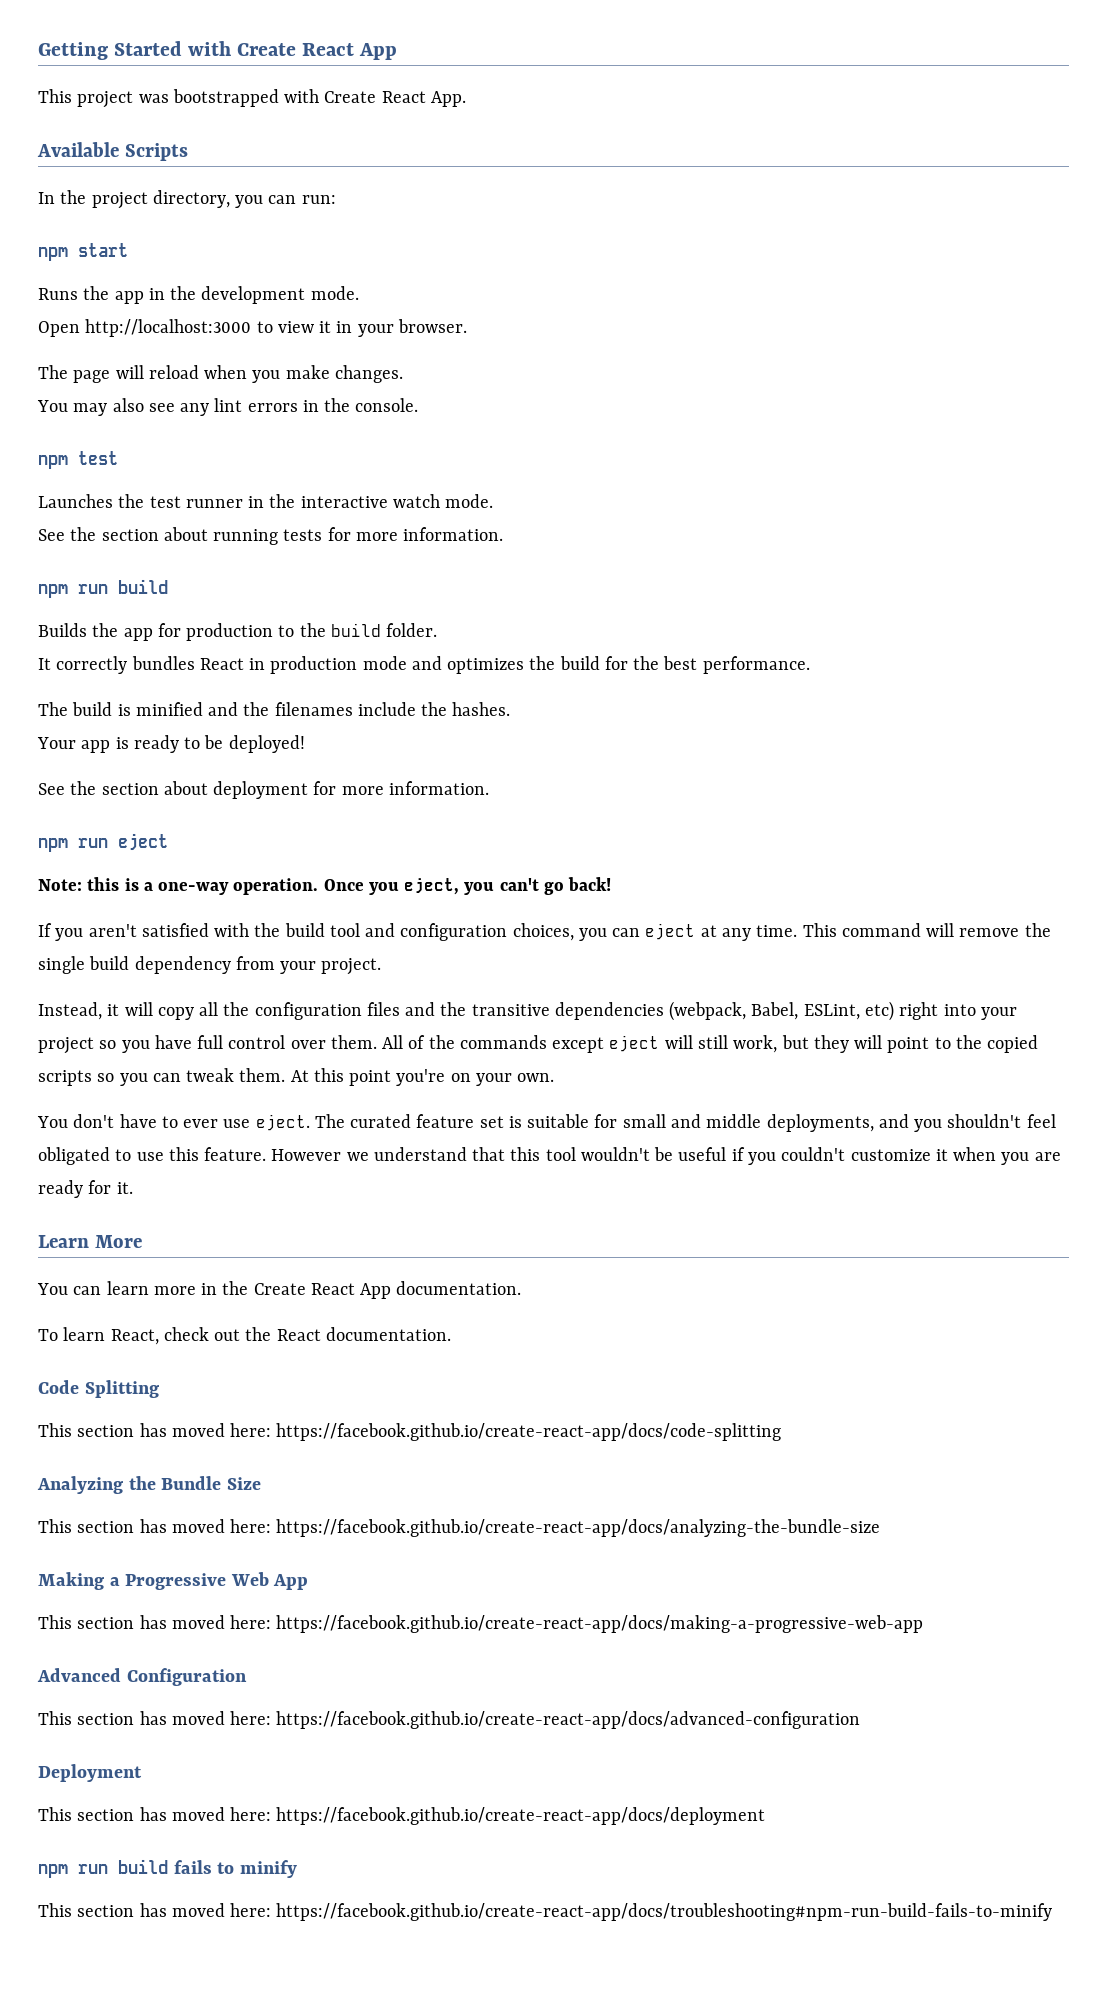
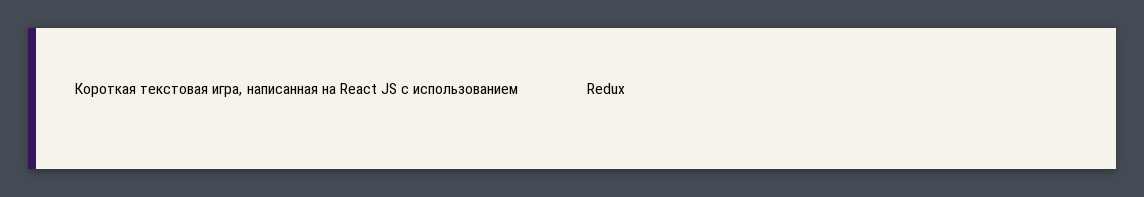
- Getting Started with Create React App
- This project was bootstrapped with Create React App.
- Available Scripts
- In the project directory, you can run:
- npm start
- Runs the app in the development mode.
- Open http://localhost:3000 to view it in your browser.
- The page will reload when you make changes.
- You may also see any lint errors in the console.
- npm test
- Launches the test runner in the interactive watch mode.
- See the section about running tests for more information.
- npm run build
- Builds the app for production to the build folder.
- It correctly bundles React in production mode and optimizes the build for the best performance.
- The build is minified and the filenames include the hashes.
- Your app is ready to be deployed!
- See the section about deployment for more information.
- npm run eject
- Note: this is a one-way operation. Once you eject, you can't go back!
- If you aren't satisfied with the build tool and configuration choices, you can eject at any time. This command will remove the single build dependency from your project.
- Instead, it will copy all the configuration files and the transitive dependencies (webpack, Babel, ESLint, etc) right into your project so you have full control over them. All of the commands except eject will still work, but they will point to the copied scripts so you can tweak them. At this point you're on your own.
- You don't have to ever use eject. The curated feature set is suitable for small and middle deployments, and you shouldn't feel obligated to use this feature. However we understand that this tool wouldn't be useful if you couldn't customize it when you are ready for it.
- Learn More
- You can learn more in the Create React App documentation.
- To learn React, check out the React documentation.
- Code Splitting
- This section has moved here: https://facebook.github.io/create-react-app/docs/code-splitting
- Analyzing the Bundle Size
- This section has moved here: https://facebook.github.io/create-react-app/docs/analyzing-the-bundle-size
- Making a Progressive Web App
- This section has moved here: https://facebook.github.io/create-react-app/docs/making-a-progressive-web-app
- Advanced Configuration
- This section has moved here: https://facebook.github.io/create-react-app/docs/advanced-configuration
- Deployment
- This section has moved here: https://facebook.github.io/create-react-app/docs/deployment
- npm run build fails to minify
- This section has moved here: https://facebook.github.io/create-react-app/docs/troubleshooting#npm-run-build-fails-to-minify
+ Короткая текстовая игра, написанная на React JS с использованием Redux

